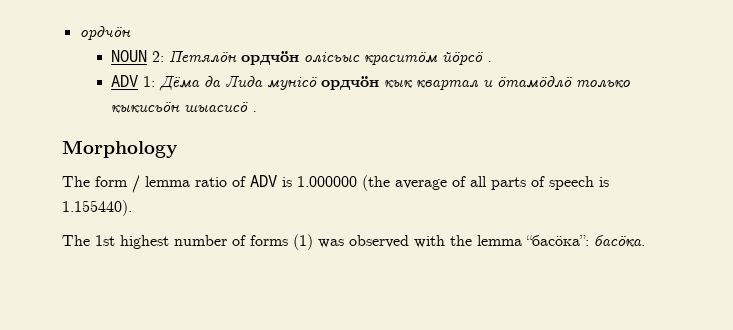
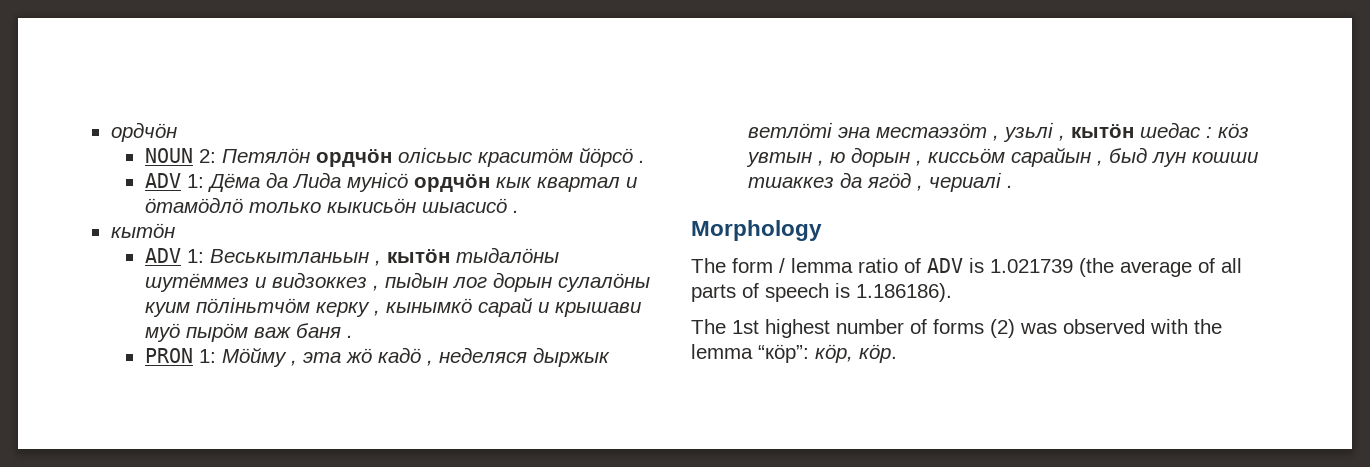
  ADV 1: Дёма да Лида мунісӧ ордчӧн кык квартал и ӧтамӧдлӧ только кыкисьӧн шыасисӧ .
+ кытӧн
+ ADV 1: Веськытланьын , кытӧн тыдалӧны шутёммез и видзоккез , пыдын лог дорын сулалӧны куим пӧліньтчӧм керку , кынымкӧ сарай и крышави муӧ пырӧм важ баня .
+ PRON 1: Мӧйму , эта жӧ кадӧ , неделяся дыржык ветлӧті эна местаэзӧт , узьлі , кытӧн шедас : кӧз увтын , ю дорын , киссьӧм сарайын , быд лун кошши тшаккез да ягӧд , чериалі .
- The form / lemma ratio of ADV is 1.000000 (the average of all parts of speech is 1.155440).
+ The form / lemma ratio of ADV is 1.021739 (the average of all parts of speech is 1.186186).
- The 1st highest number of forms (1) was observed with the lemma “басӧка”: басӧка.
+ The 1st highest number of forms (2) was observed with the lemma “кӧр”: кöр, кӧр.

